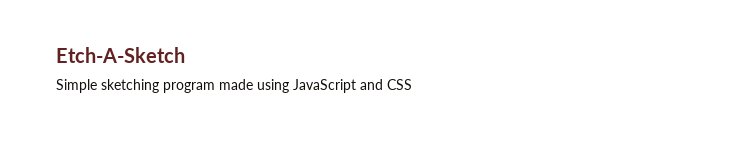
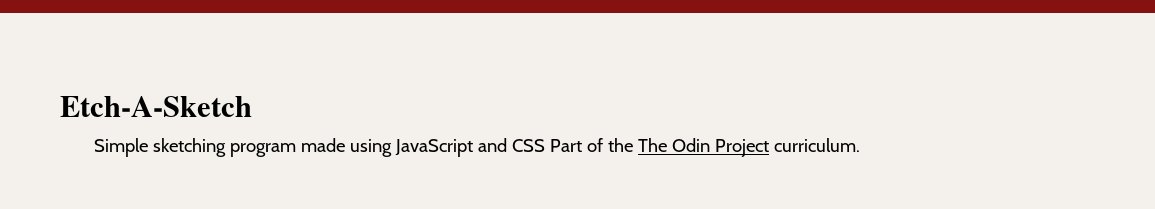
- Simple sketching program made using JavaScript and CSS
+ Simple sketching program made using JavaScript and CSS Part of the The Odin Project curriculum.

